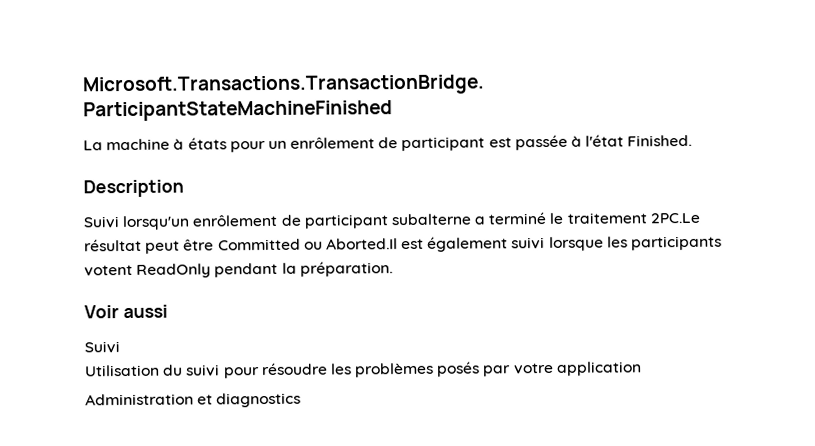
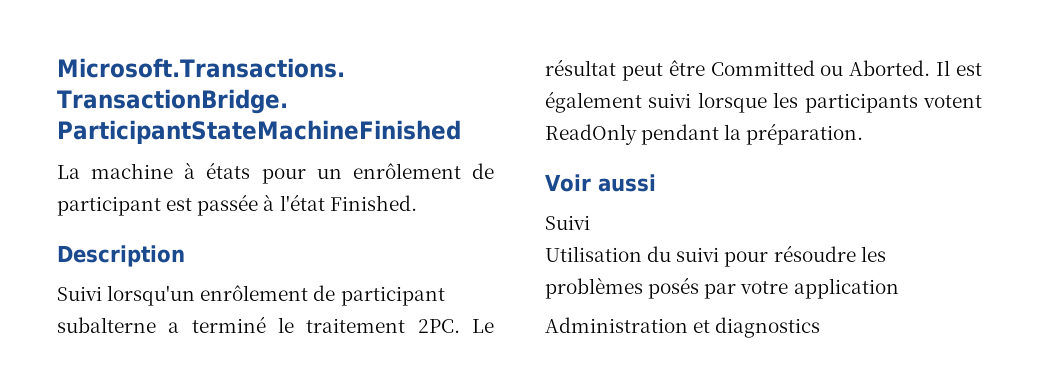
- Suivi lorsqu'un enrôlement de participant subalterne a terminé le traitement 2PC.Le résultat peut être Committed ou Aborted.Il est également suivi lorsque les participants votent ReadOnly pendant la préparation.
+ Suivi lorsqu'un enrôlement de participant subalterne a terminé le traitement 2PC. Le résultat peut être Committed ou Aborted. Il est également suivi lorsque les participants votent ReadOnly pendant la préparation.

